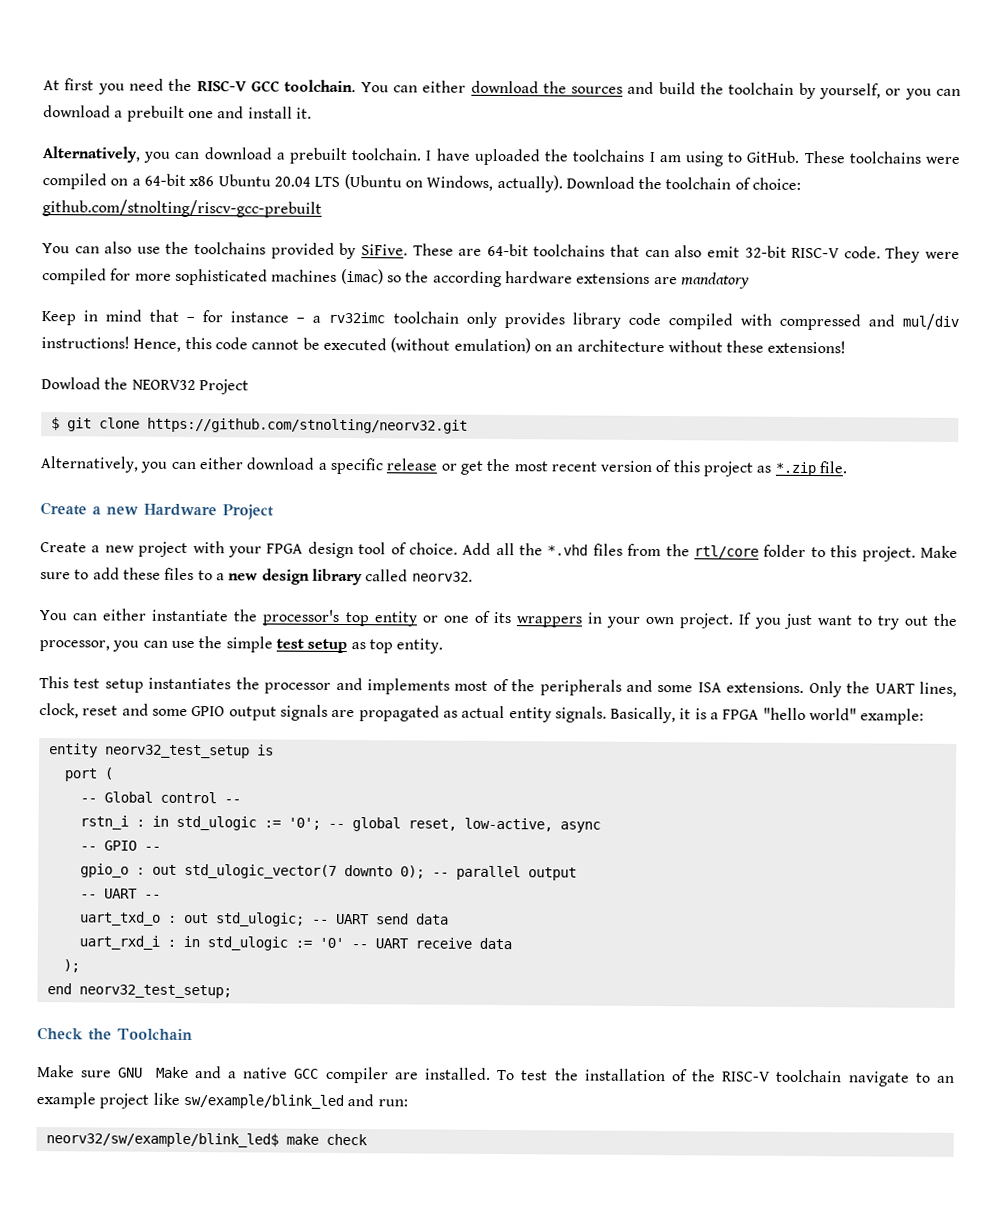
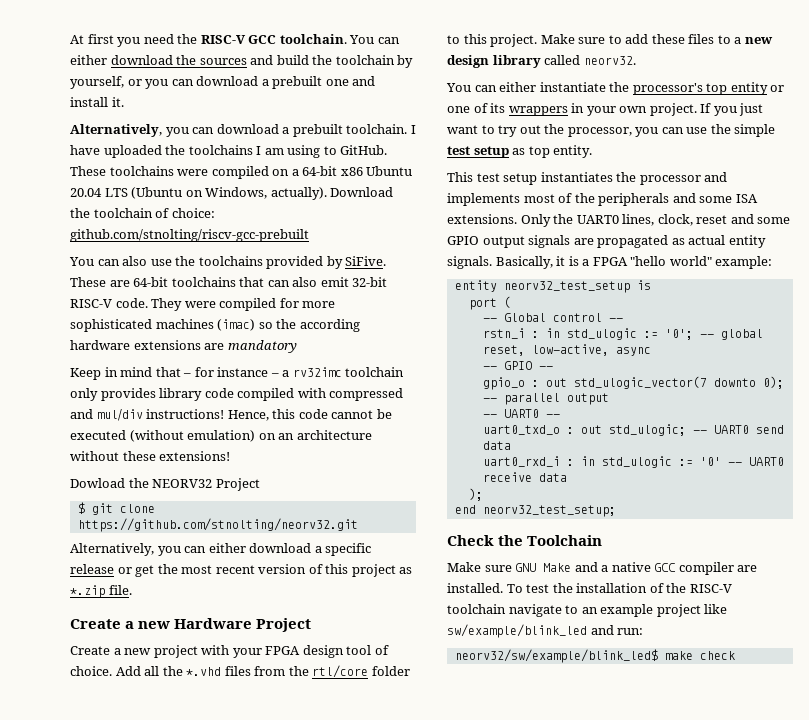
- Only the UART lines, clock, reset and some GPIO output signals are propagated as actual entity signals.
+ Only the UART0 lines, clock, reset and some GPIO output signals are propagated as actual entity signals.
- -- UART --
- uart_txd_o : out std_ulogic; -- UART send data
+ -- UART0 --
+ uart0_txd_o : out std_ulogic; -- UART0 send data
- uart_rxd_i : in std_ulogic := '0' -- UART receive data
+ uart0_rxd_i : in std_ulogic := '0' -- UART0 receive data

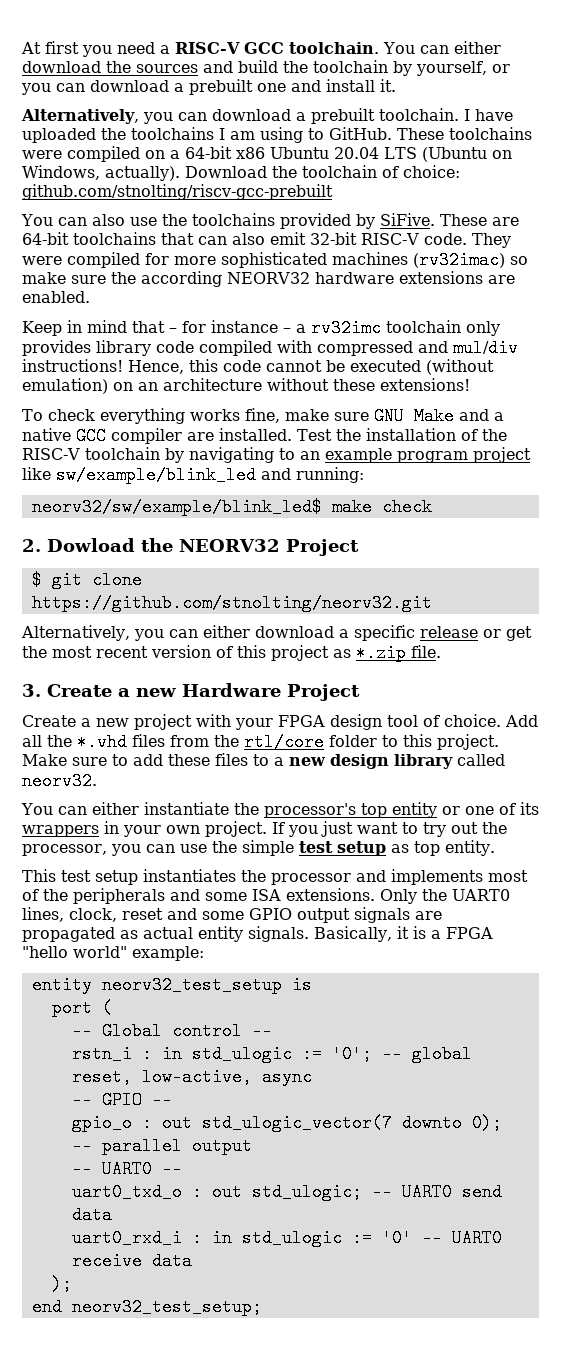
- At first you need the RISC-V GCC toolchain.
+ At first you need a RISC-V GCC toolchain.
- They were compiled for more sophisticated machines (imac) so the according hardware extensions are mandatory
+ They were compiled for more sophisticated machines (rv32imac) so make sure the according NEORV32 hardware extensions are enabled.
- Dowload the NEORV32 Project
+ To check everything works fine, make sure GNU Make and a native GCC compiler are installed. Test the installation of the RISC-V toolchain by navigating to an example program project like sw/example/blink_led and running:
+ neorv32/sw/example/blink_led$ make check
+ 2. Dowload the NEORV32 Project
- Create a new Hardware Project
+ 3. Create a new Hardware Project
- Check the Toolchain
- Make sure GNU Make and a native GCC compiler are installed. To test the installation of the RISC-V toolchain navigate to an example project like sw/example/blink_led and run:
- neorv32/sw/example/blink_led$ make check

